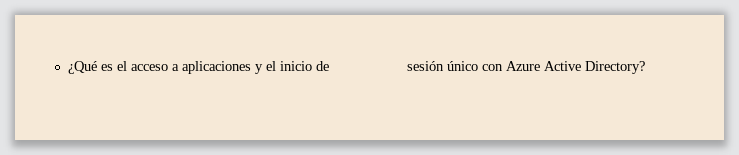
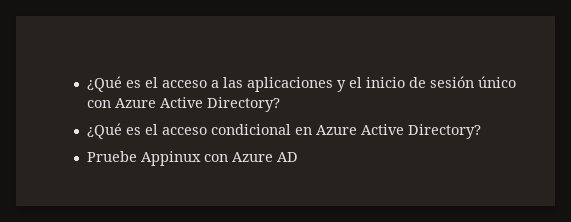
- ¿Qué es el acceso a aplicaciones y el inicio de sesión único con Azure Active Directory?
+ ¿Qué es el acceso a las aplicaciones y el inicio de sesión único con Azure Active Directory?
+ ¿Qué es el acceso condicional en Azure Active Directory?
+ Pruebe Appinux con Azure AD

